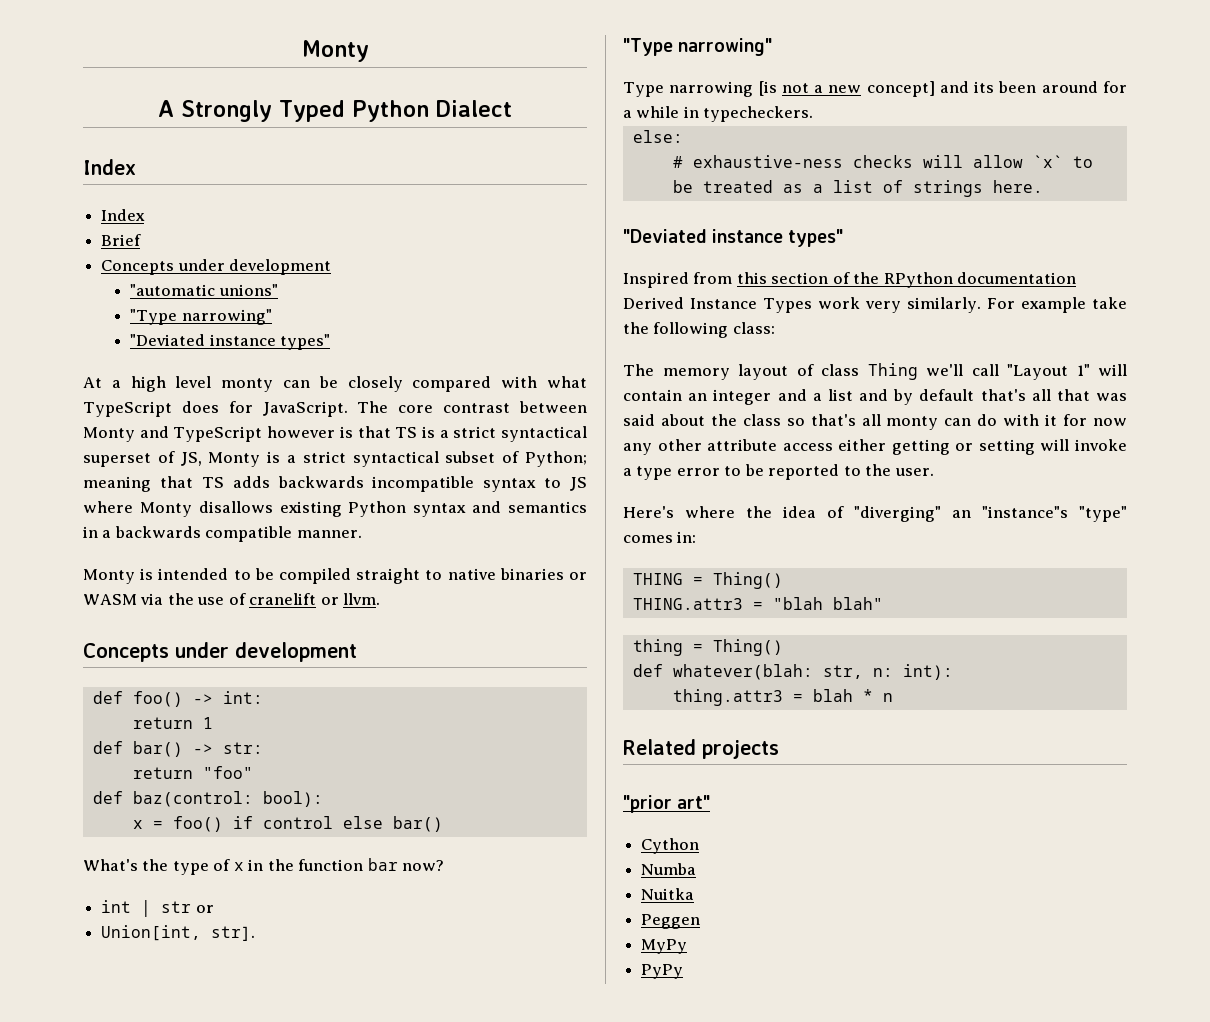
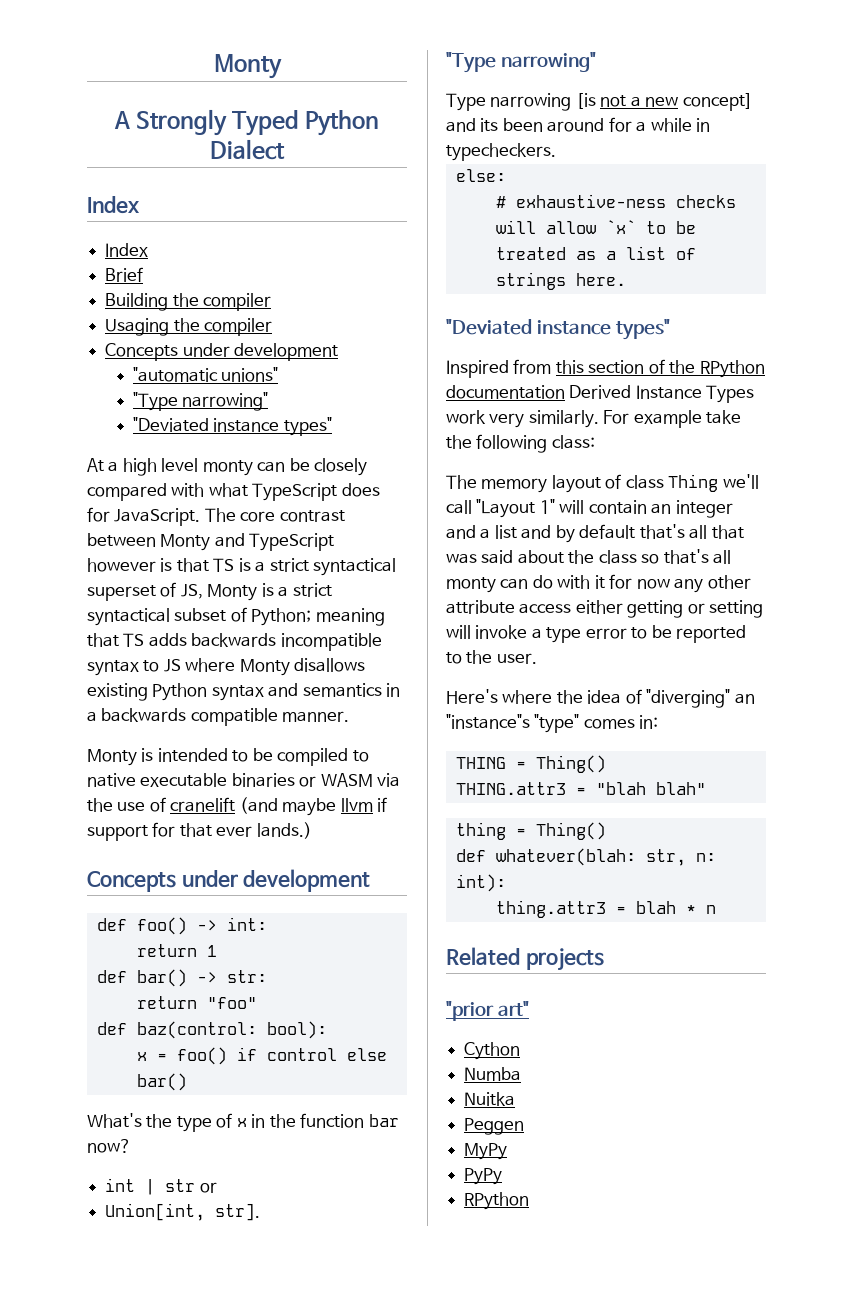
+ Building the compiler
+ Usaging the compiler
- Monty is intended to be compiled straight to native binaries or WASM via the use of cranelift or llvm.
+ Monty is intended to be compiled to native executable binaries or WASM via the use of cranelift (and maybe llvm if support for that ever lands.)
  PyPy
+ RPython

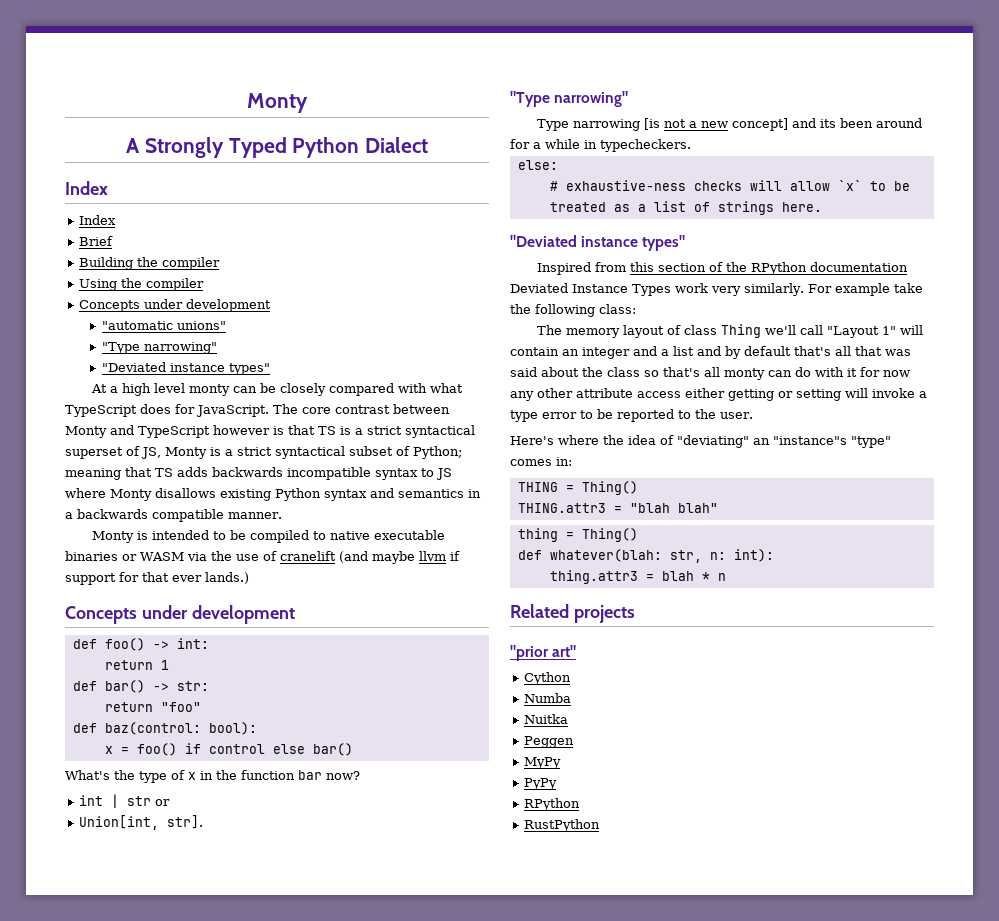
- Usaging the compiler
+ Using the compiler
- Inspired from this section of the RPython documentation Derived Instance Types work very similarly.
+ Inspired from this section of the RPython documentation Deviated Instance Types work very similarly.
- Here's where the idea of "diverging" an "instance"s "type" comes in:
+ Here's where the idea of "deviating" an "instance"s "type" comes in:
+ RustPython

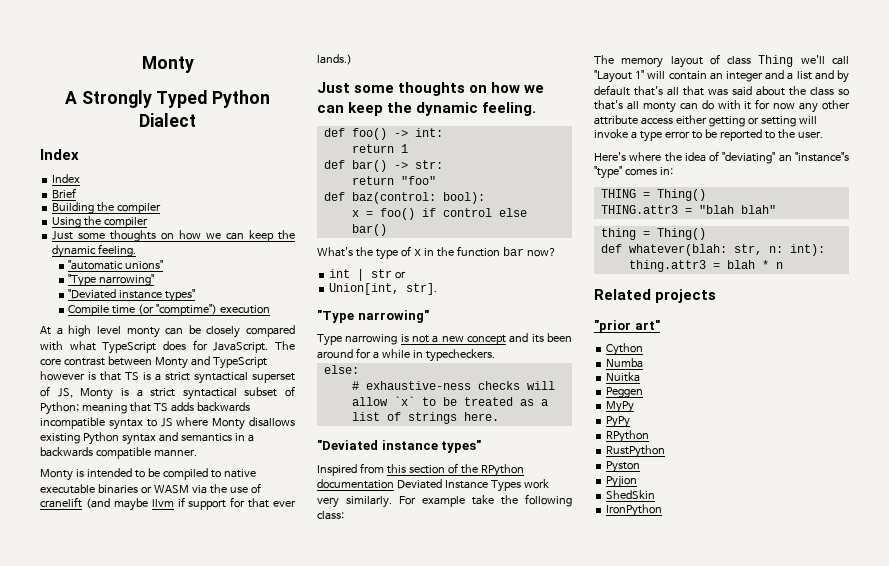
  Using the compiler
- Concepts under development
+ Just some thoughts on how we can keep the dynamic feeling.
+ Compile time (or "comptime") execution
  Monty is intended to be compiled to native executable binaries or WASM via the use of cranelift (and maybe llvm if support for that ever lands.)
- Concepts under development
+ Just some thoughts on how we can keep the dynamic feeling.
- Type narrowing [is not a new concept] and its been around for a while in typecheckers.
+ Type narrowing is not a new concept and its been around for a while in typecheckers.
+ Pyston
+ Pyjion
+ ShedSkin
+ IronPython

